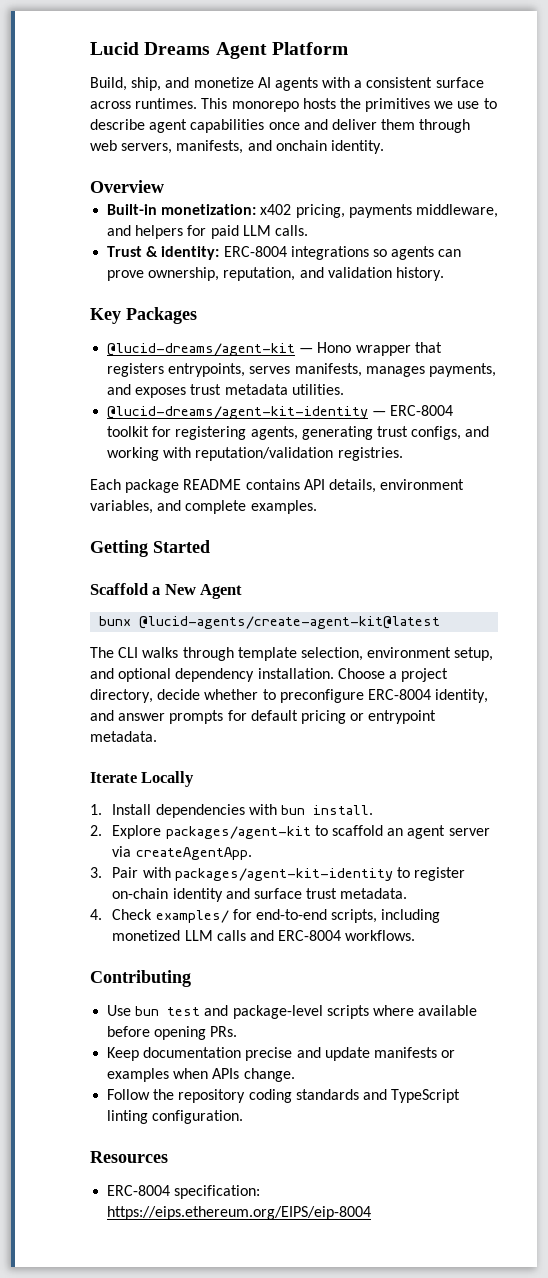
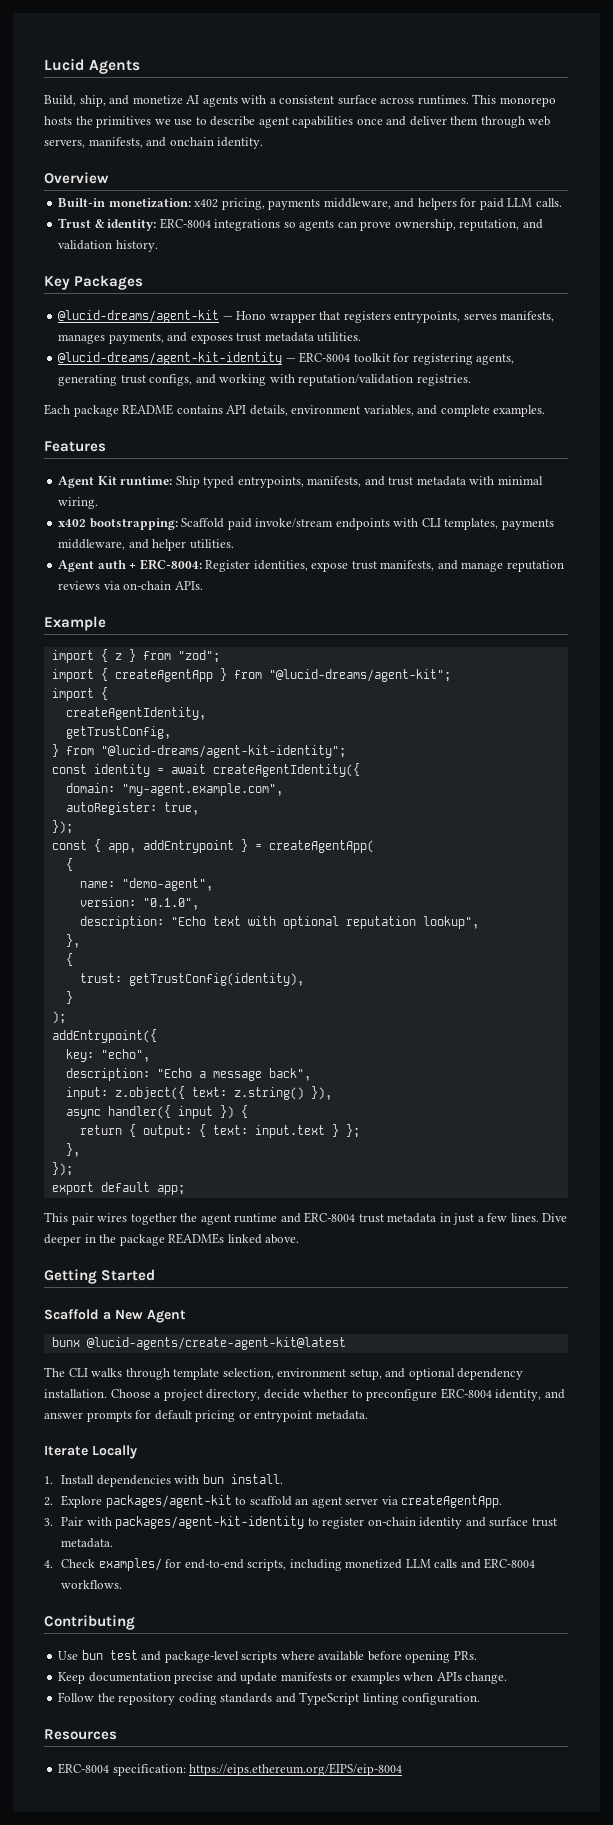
- Lucid Dreams Agent Platform
+ Lucid Agents
+ Features
+ Agent Kit runtime: Ship typed entrypoints, manifests, and trust metadata with minimal wiring.
+ x402 bootstrapping: Scaffold paid invoke/stream endpoints with CLI templates, payments middleware, and helper utilities.
+ Agent auth + ERC-8004: Register identities, expose trust manifests, and manage reputation reviews via on-chain APIs.
+ Example
+ import { z } from "zod";
+ import { createAgentApp } from "@lucid-dreams/agent-kit";
+ import {
+ createAgentIdentity,
+ getTrustConfig,
+ } from "@lucid-dreams/agent-kit-identity";
+ const identity = await createAgentIdentity({
+ domain: "my-agent.example.com",
+ autoRegister: true,
+ });
+ const { app, addEntrypoint } = createAgentApp(
+ {
+ name: "demo-agent",
+ version: "0.1.0",
+ description: "Echo text with optional reputation lookup",
+ },
+ {
+ trust: getTrustConfig(identity),
+ }
+ );
+ addEntrypoint({
+ key: "echo",
+ description: "Echo a message back",
+ input: z.object({ text: z.string() }),
+ async handler({ input }) {
+ return { output: { text: input.text } };
+ },
+ });
+ export default app;
+ This pair wires together the agent runtime and ERC-8004 trust metadata in just a few lines. Dive deeper in the package READMEs linked above.

